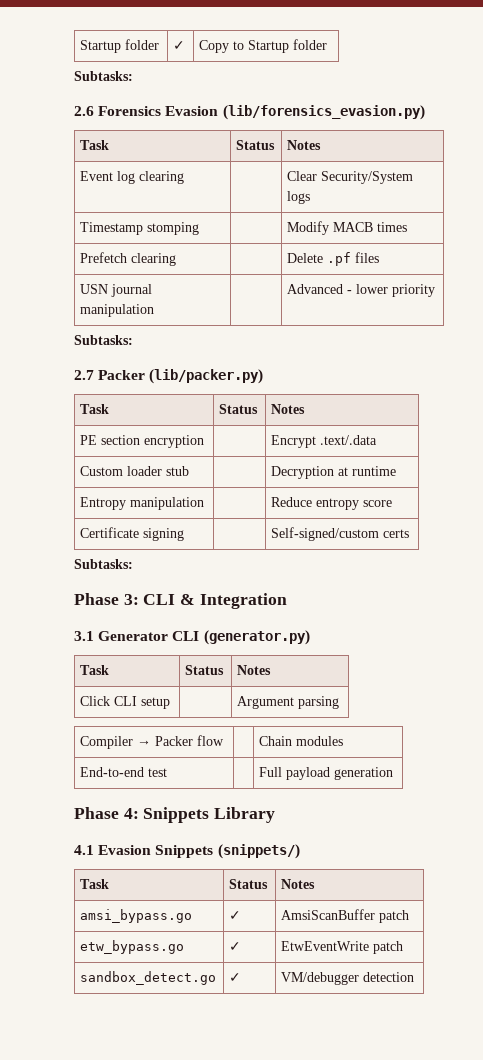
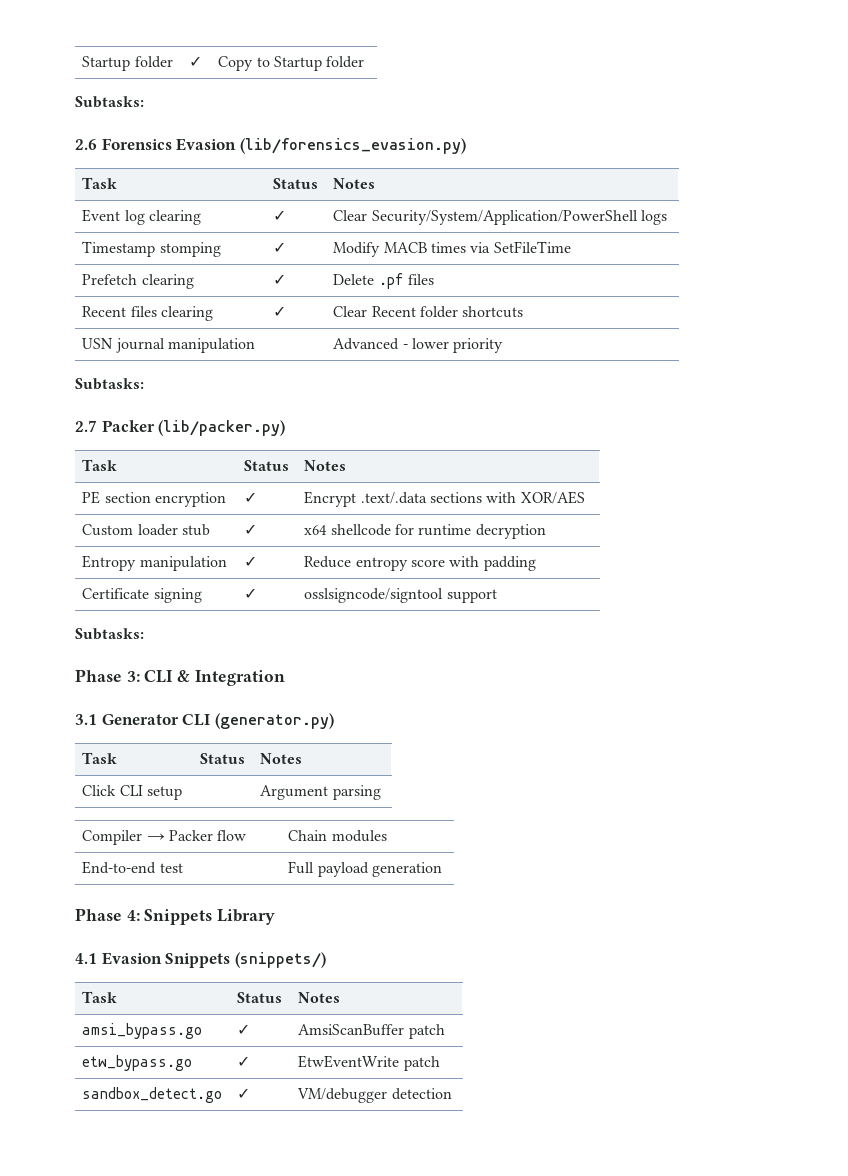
- Event log clearing | | Clear Security/System logs
+ Event log clearing | ✓ | Clear Security/System/Application/PowerShell logs
- Timestamp stomping | | Modify MACB times
+ Timestamp stomping | ✓ | Modify MACB times via SetFileTime
- Prefetch clearing | | Delete .pf files
+ Prefetch clearing | ✓ | Delete .pf files
+ Recent files clearing | ✓ | Clear Recent folder shortcuts
- PE section encryption | | Encrypt .text/.data
+ PE section encryption | ✓ | Encrypt .text/.data sections with XOR/AES
- Custom loader stub | | Decryption at runtime
+ Custom loader stub | ✓ | x64 shellcode for runtime decryption
- Entropy manipulation | | Reduce entropy score
+ Entropy manipulation | ✓ | Reduce entropy score with padding
- Certificate signing | | Self-signed/custom certs
+ Certificate signing | ✓ | osslsigncode/signtool support

